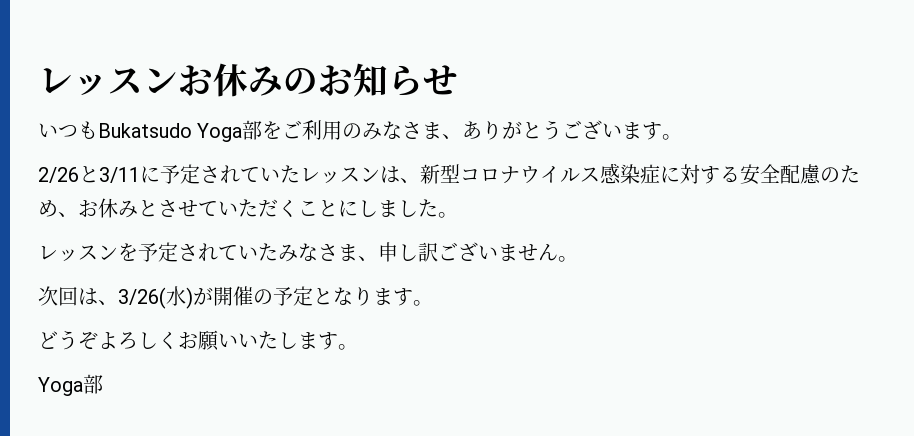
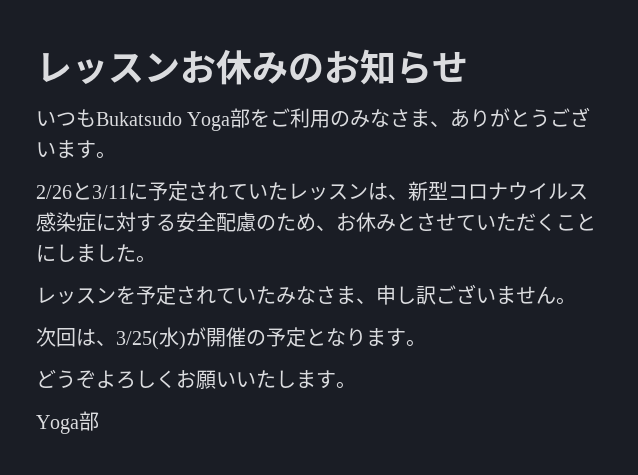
- 次回は、3/26(水)が開催の予定となります。
+ 次回は、3/25(水)が開催の予定となります。

